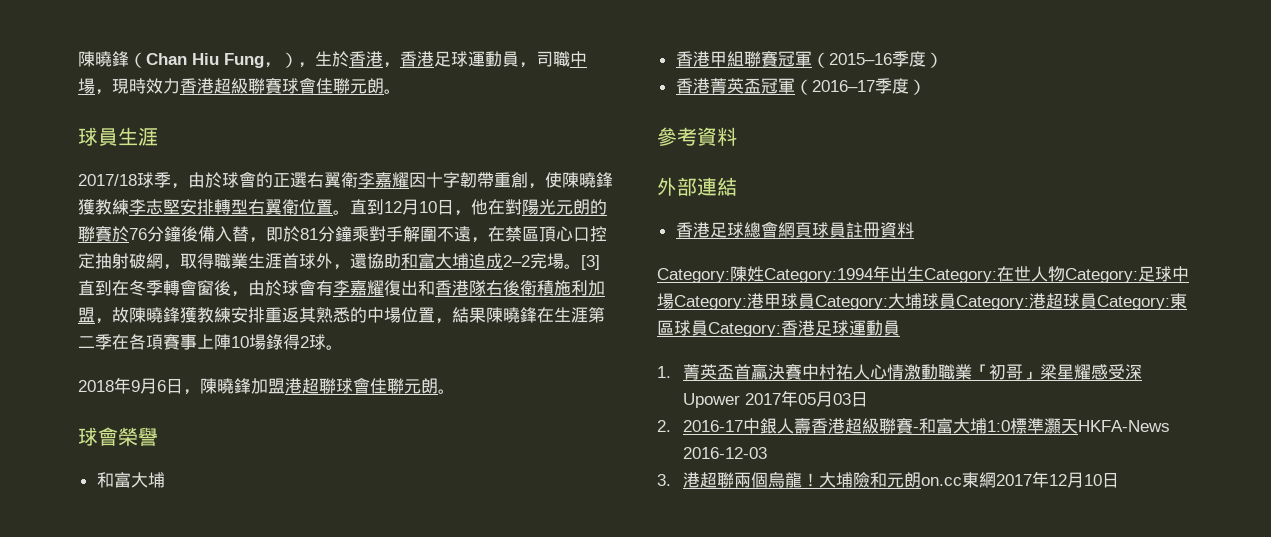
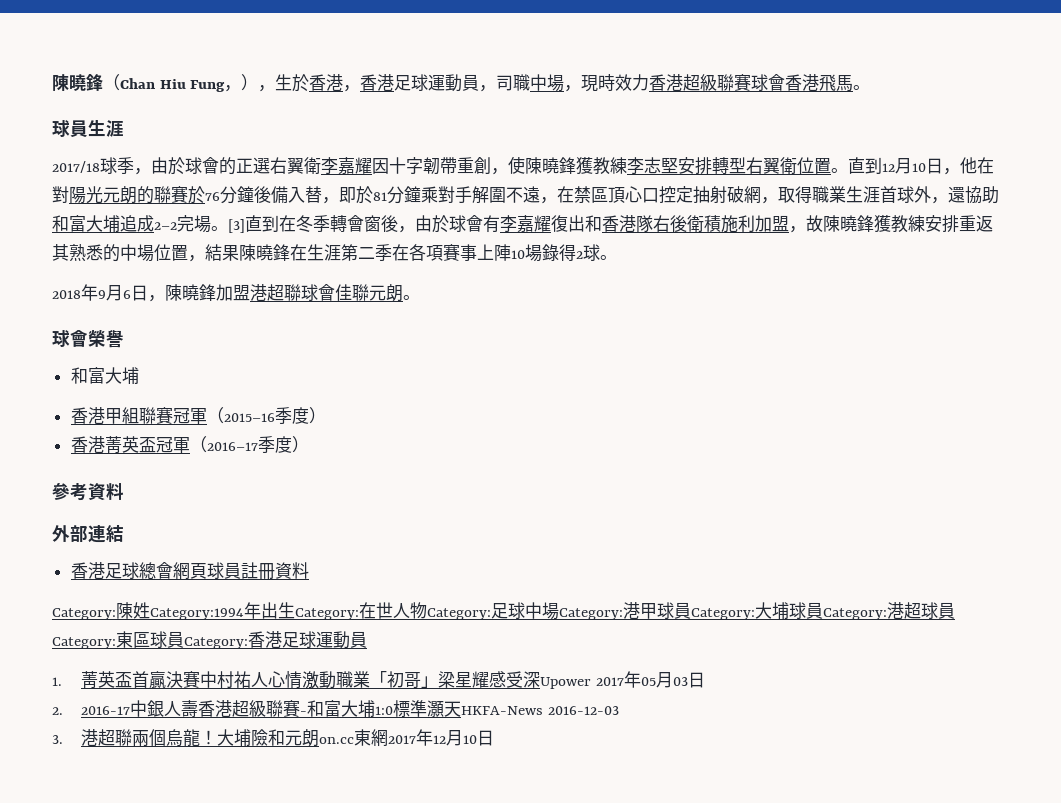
- 陳曉鋒（Chan Hiu Fung，），生於香港，香港足球運動員，司職中場，現時效力香港超級聯賽球會佳聯元朗。
+ 陳曉鋒（Chan Hiu Fung，），生於香港，香港足球運動員，司職中場，現時效力香港超級聯賽球會香港飛馬。

